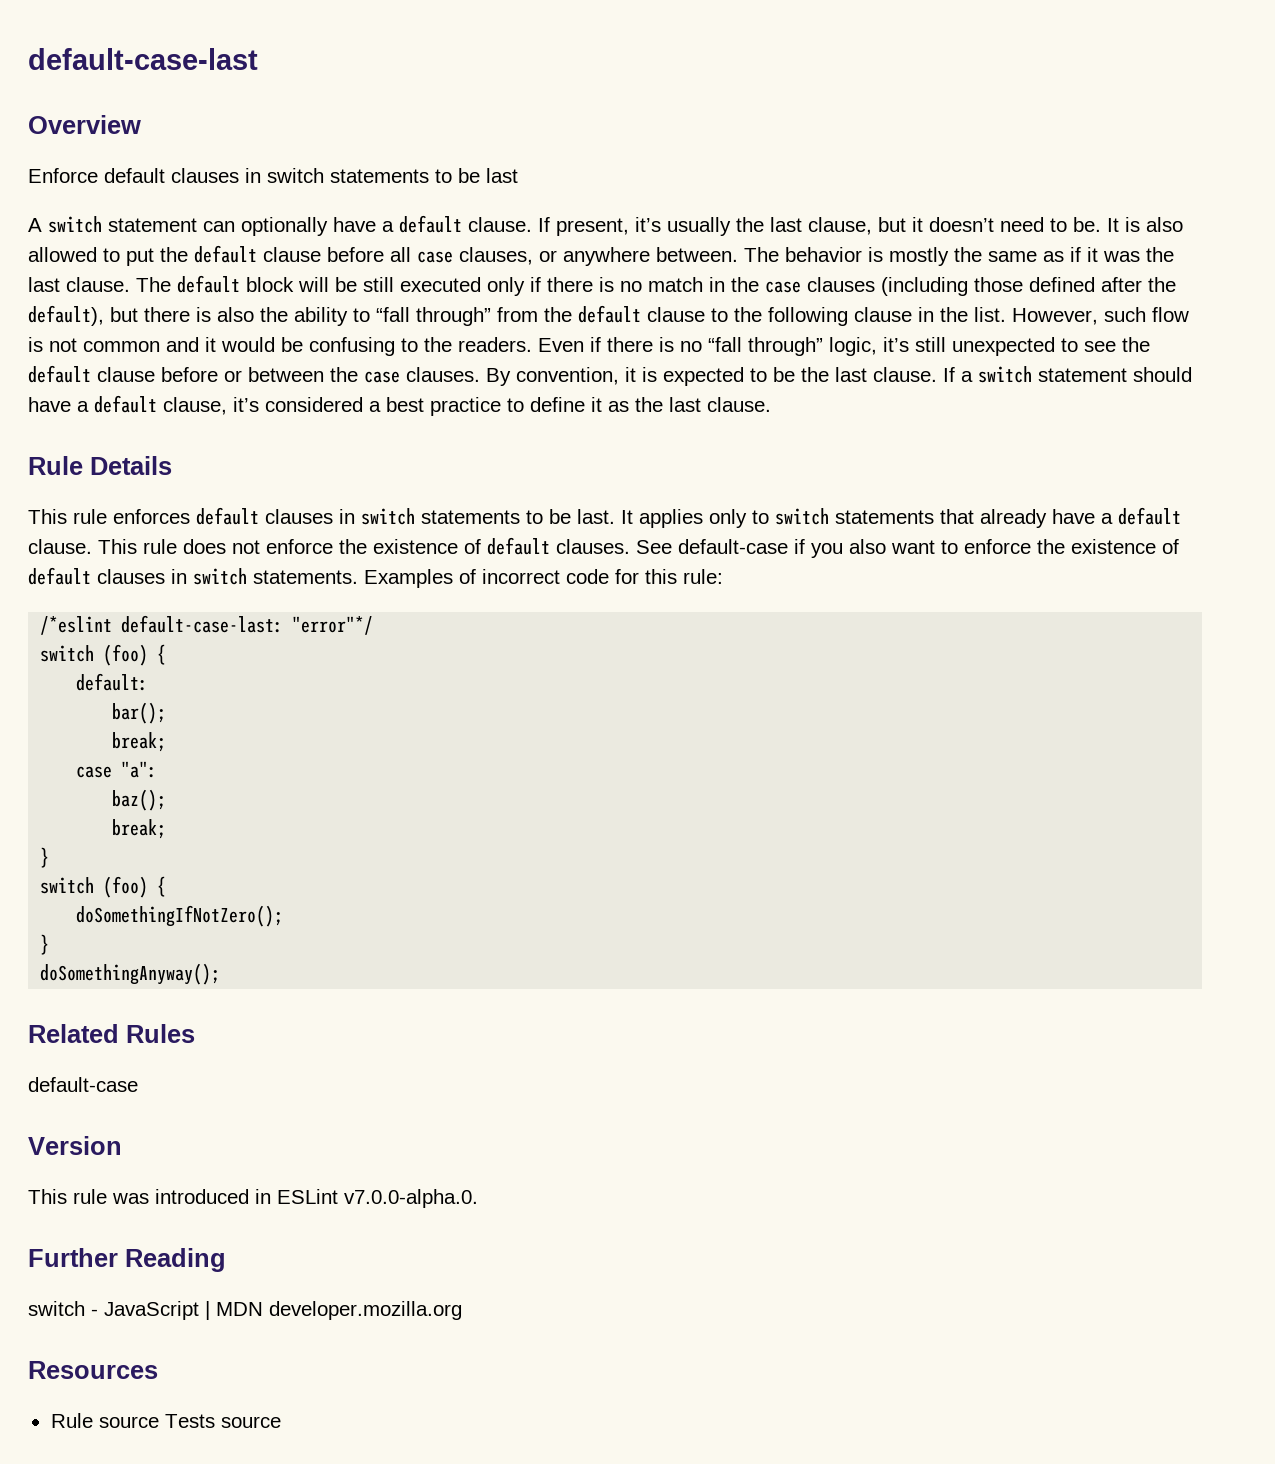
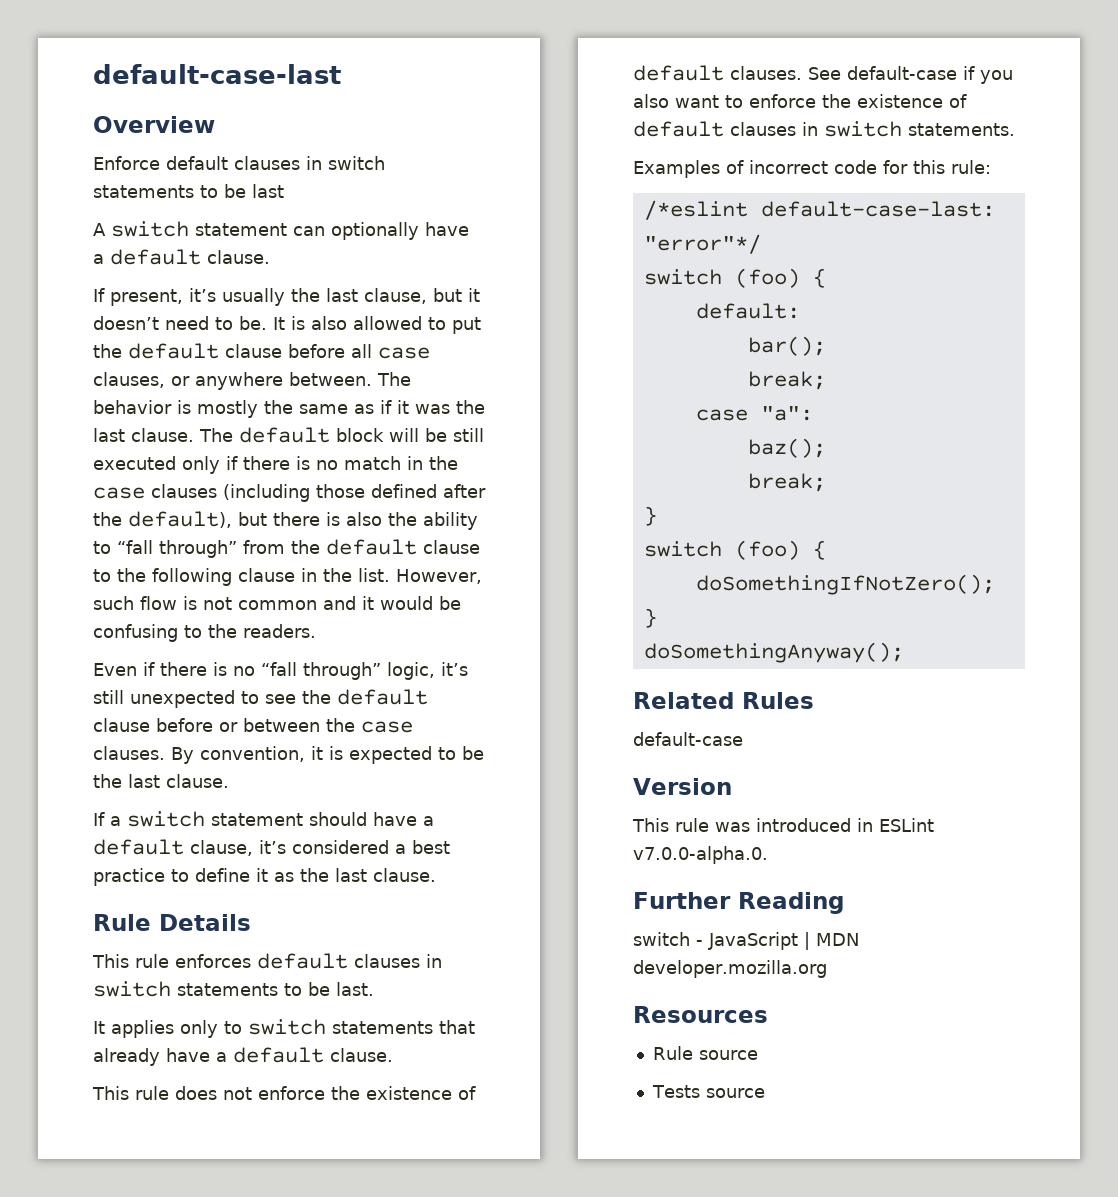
- A switch statement can optionally have a default clause. If present, it’s usually the last clause, but it doesn’t need to be.
+ A switch statement can optionally have a default clause.
+ If present, it’s usually the last clause, but it doesn’t need to be.
- However, such flow is not common and it would be confusing to the readers. Even if there is no “fall through” logic, it’s still unexpected to see the default clause before or between the case clauses.
+ However, such flow is not common and it would be confusing to the readers.
+ Even if there is no “fall through” logic, it’s still unexpected to see the default clause before or between the case clauses.
- By convention, it is expected to be the last clause. If a switch statement should have a default clause, it’s considered a best practice to define it as the last clause.
+ By convention, it is expected to be the last clause.
+ If a switch statement should have a default clause, it’s considered a best practice to define it as the last clause.
- This rule enforces default clauses in switch statements to be last. It applies only to switch statements that already have a default clause. This rule does not enforce the existence of default clauses.
+ This rule enforces default clauses in switch statements to be last.
+ It applies only to switch statements that already have a default clause.
+ This rule does not enforce the existence of default clauses.
- See default-case if you also want to enforce the existence of default clauses in switch statements. Examples of incorrect code for this rule:
+ See default-case if you also want to enforce the existence of default clauses in switch statements.
+ Examples of incorrect code for this rule:
- Rule source Tests source
+ Rule source
+ Tests source

